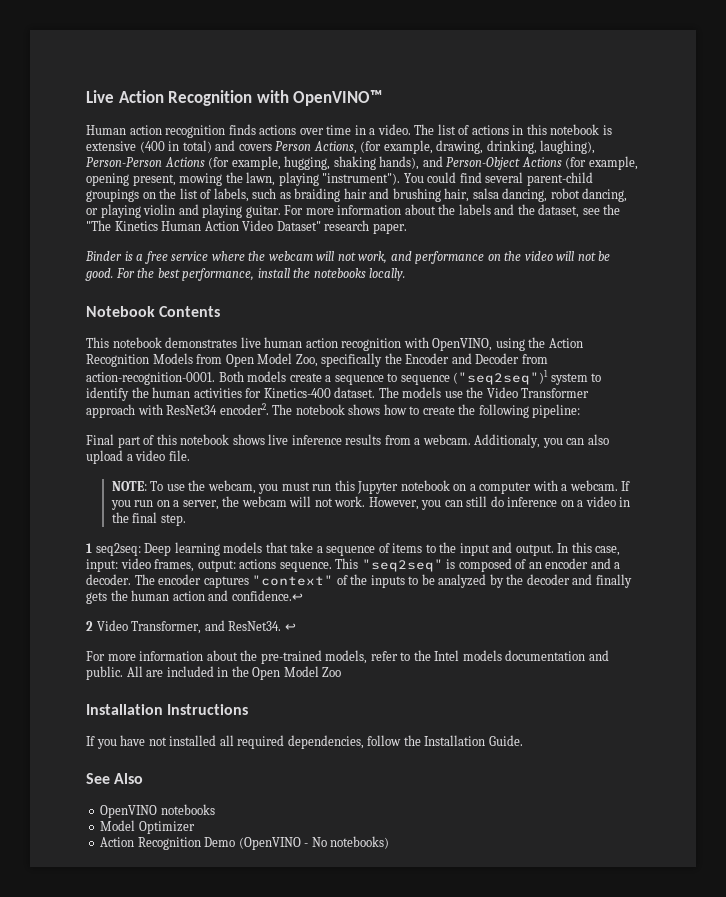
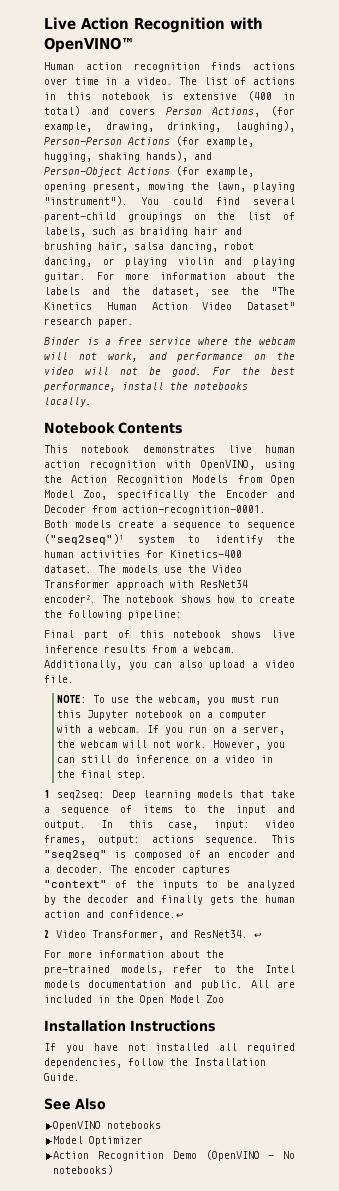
- Additionaly, you can also upload a video file.
+ Additionally, you can also upload a video file.

